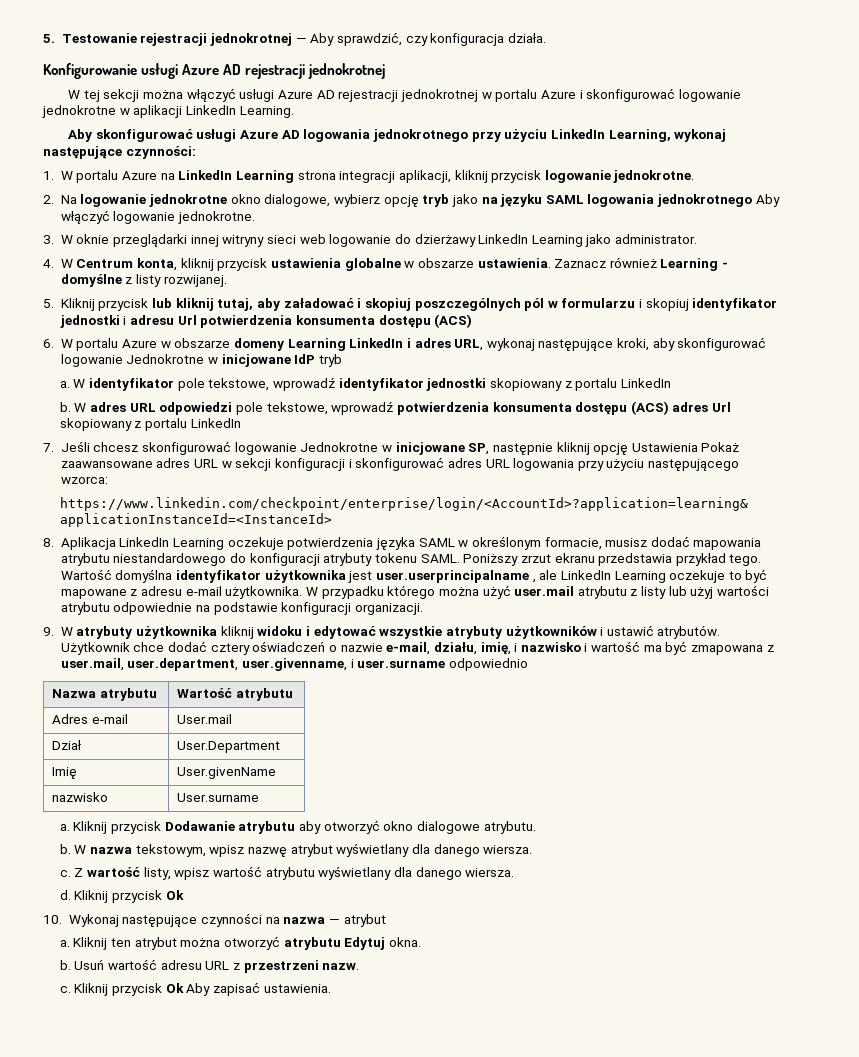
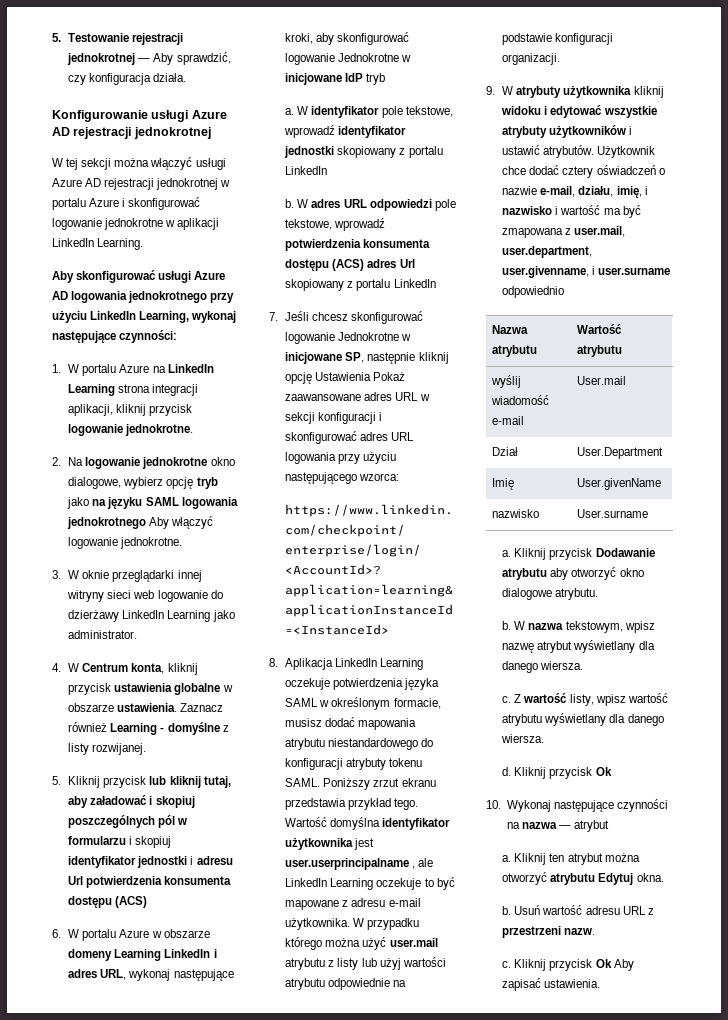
- Adres e-mail | User.mail
+ wyślij wiadomość e-mail | User.mail

